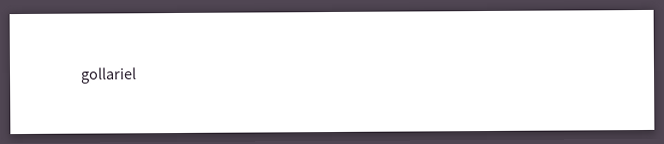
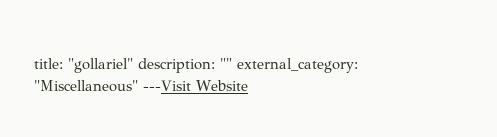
- gollariel
+ title: "gollariel" description: "" external_category: "Miscellaneous" ---Visit Website

